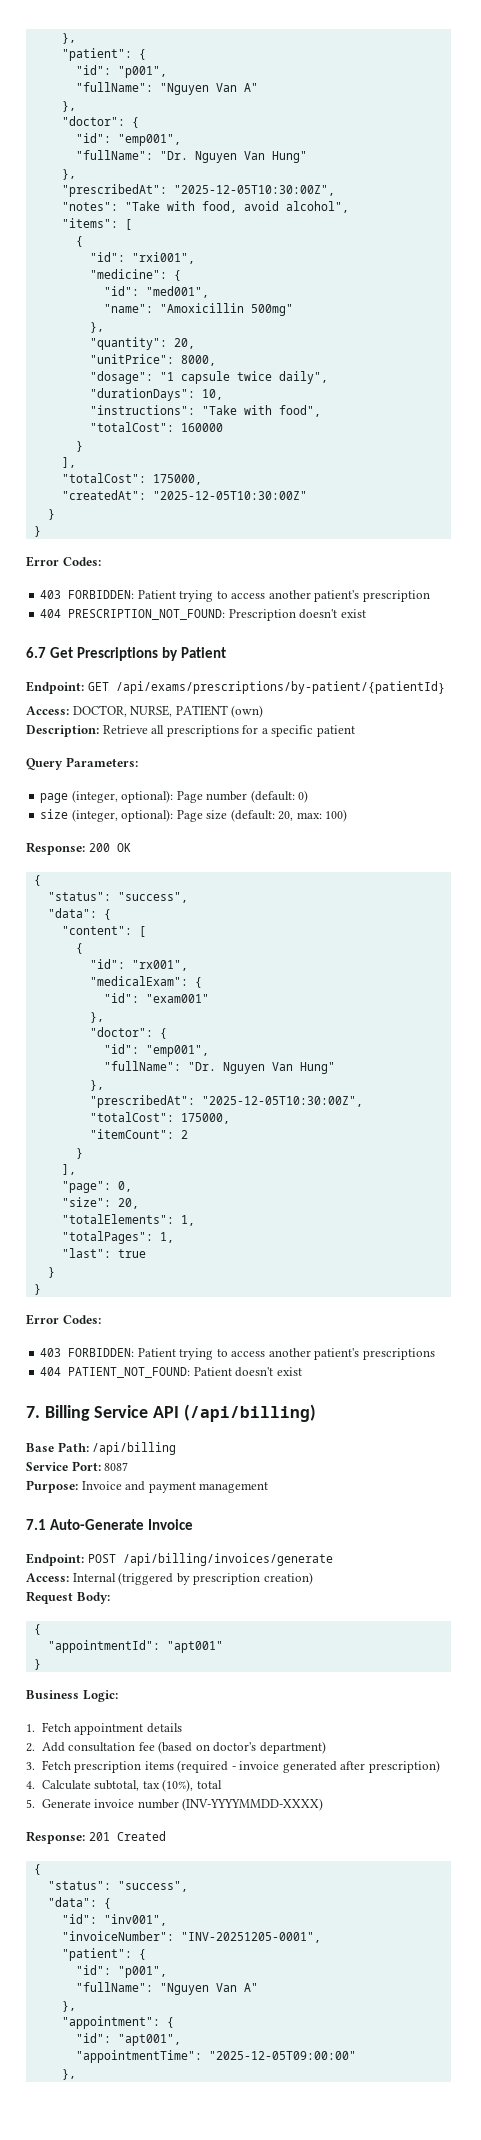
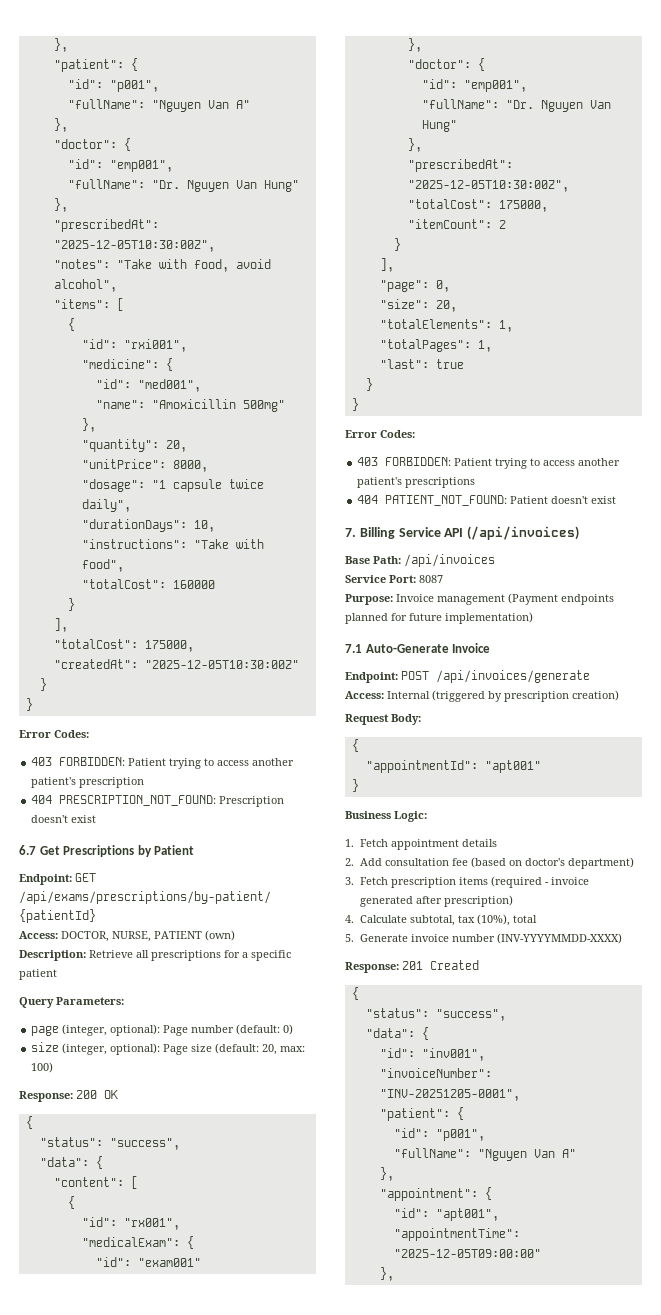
- 7. Billing Service API (/api/billing)
+ 7. Billing Service API (/api/invoices)
- Base Path: /api/billing
+ Base Path: /api/invoices
- Purpose: Invoice and payment management
+ Purpose: Invoice management (Payment endpoints planned for future implementation)
- Endpoint: POST /api/billing/invoices/generate
+ Endpoint: POST /api/invoices/generate

